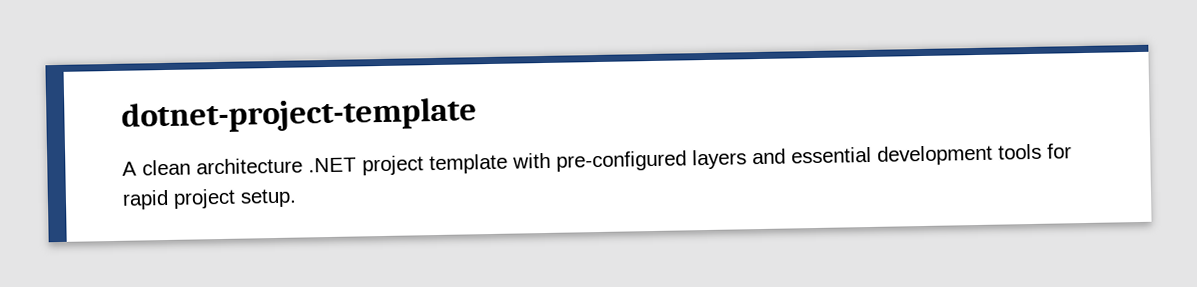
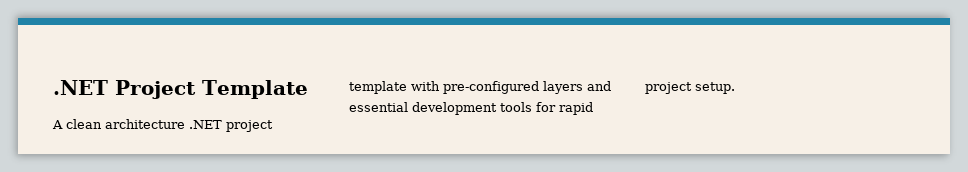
- dotnet-project-template
+ .NET Project Template

